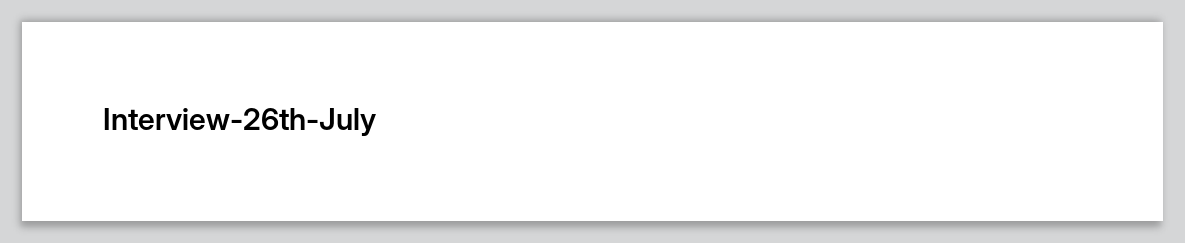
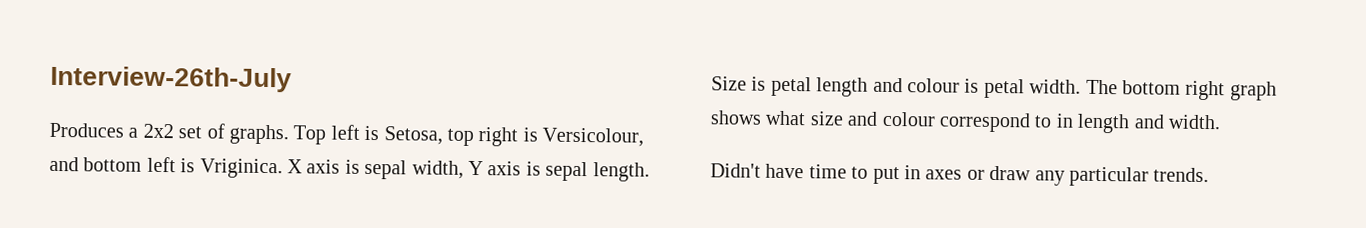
+ Produces a 2x2 set of graphs. Top left is Setosa, top right is Versicolour, and bottom left is Vriginica. X axis is sepal width, Y axis is sepal length. Size is petal length and colour is petal width. The bottom right graph shows what size and colour correspond to in length and width.
+ Didn't have time to put in axes or draw any particular trends.

